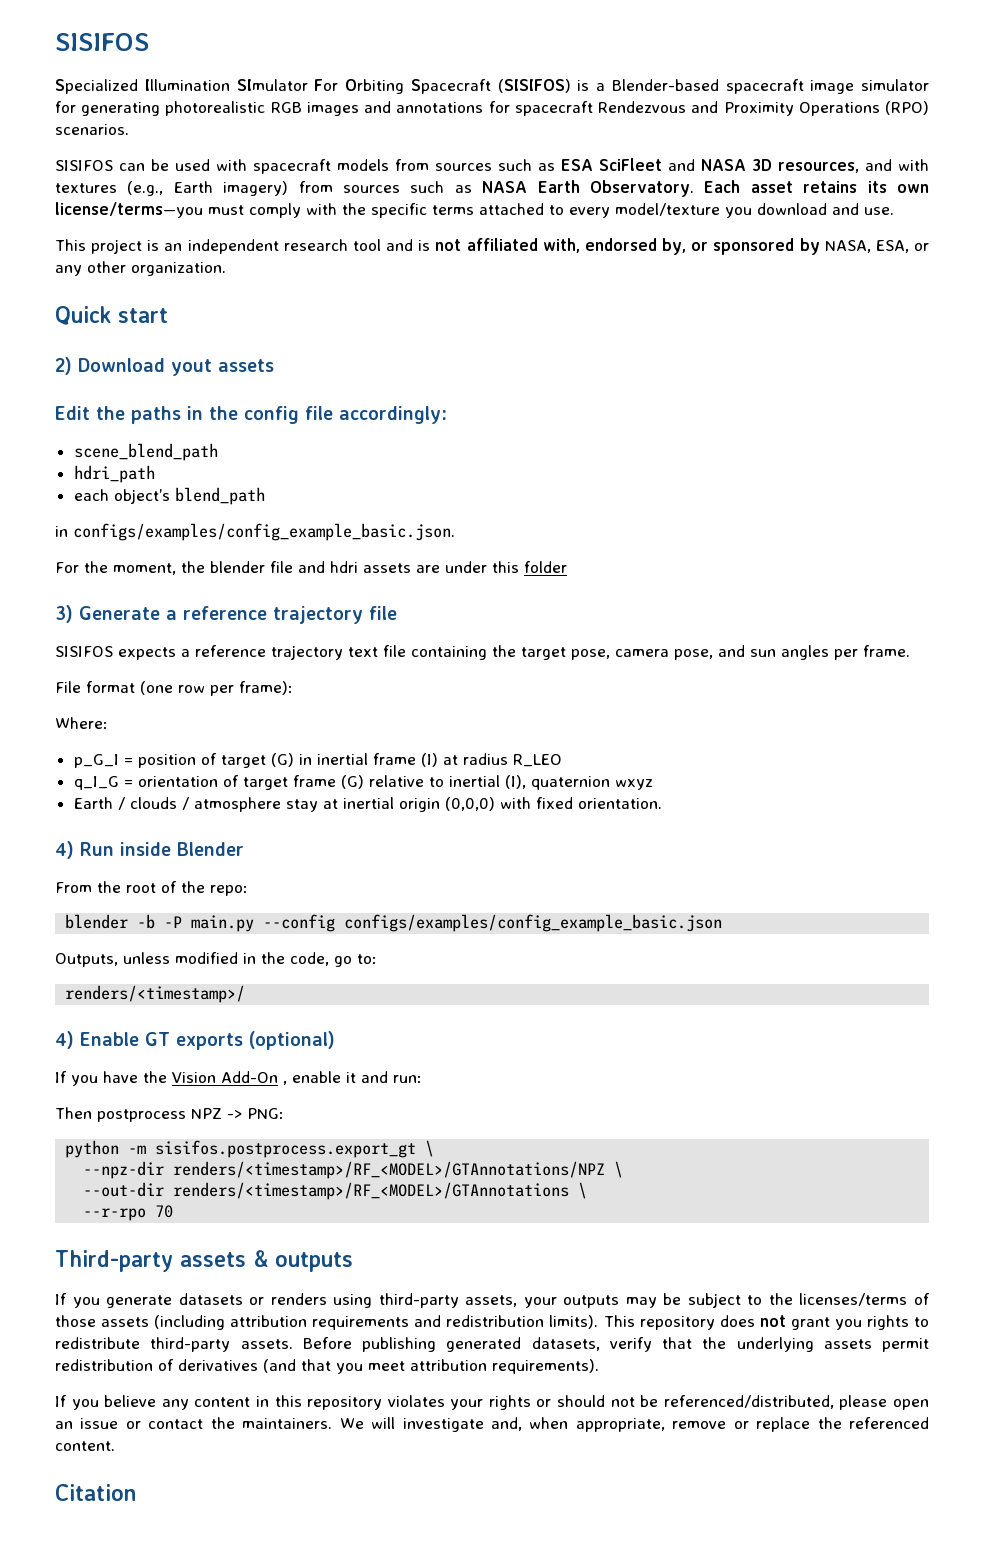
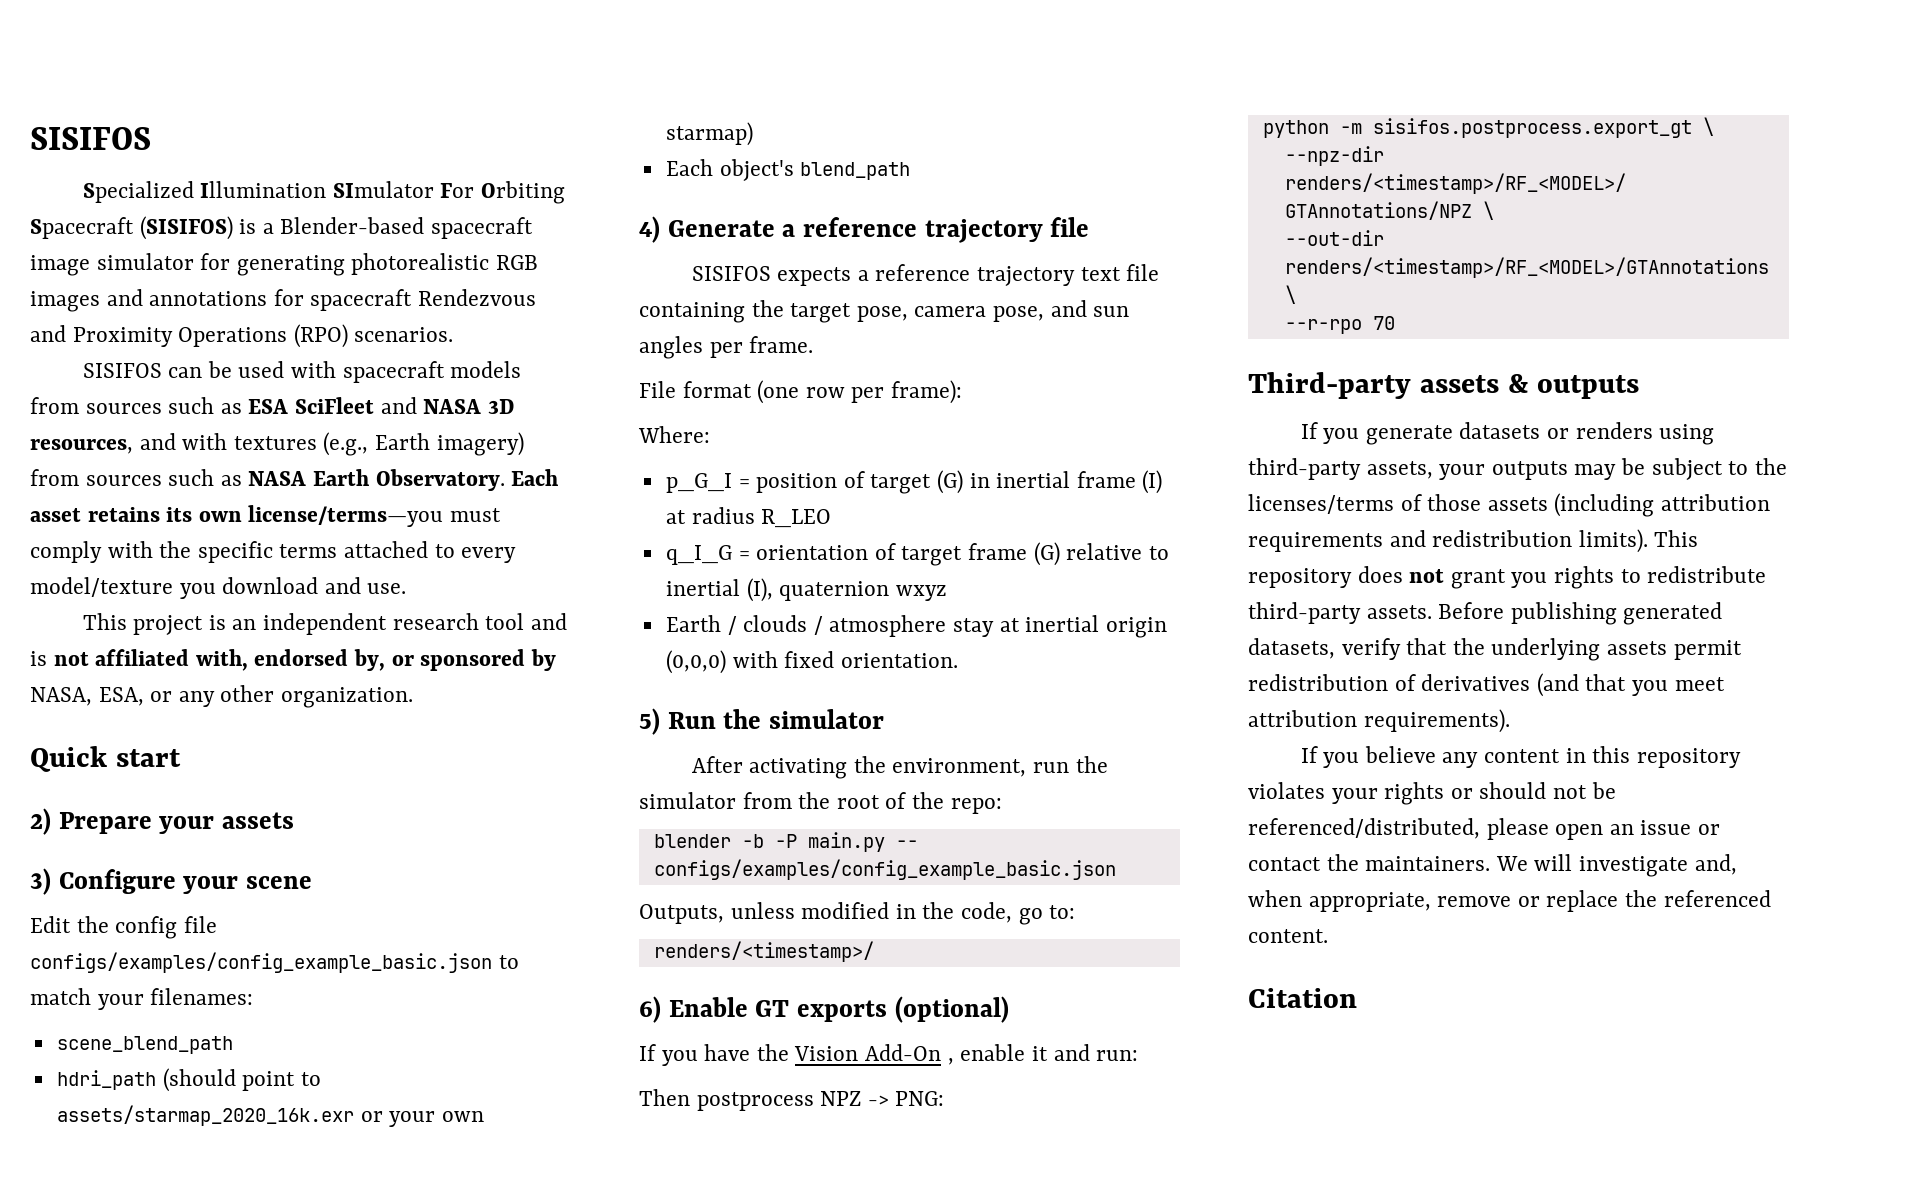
- 2) Download yout assets
+ 2) Prepare your assets
- Edit the paths in the config file accordingly:
+ 3) Configure your scene
+ Edit the config file configs/examples/config_example_basic.json to match your filenames:
  scene_blend_path
- hdri_path
- each object’s blend_path
- in configs/examples/config_example_basic.json.
- For the moment, the blender file and hdri assets are under this folder
- 3) Generate a reference trajectory file
+ hdri_path (should point to assets/starmap_2020_16k.exr or your own starmap)
+ Each object's blend_path
+ 4) Generate a reference trajectory file
- 4) Run inside Blender
- From the root of the repo:
+ 5) Run the simulator
+ After activating the environment, run the simulator from the root of the repo:
- blender -b -P main.py --config configs/examples/config_example_basic.json
+ blender -b -P main.py -- configs/examples/config_example_basic.json
- 4) Enable GT exports (optional)
+ 6) Enable GT exports (optional)

